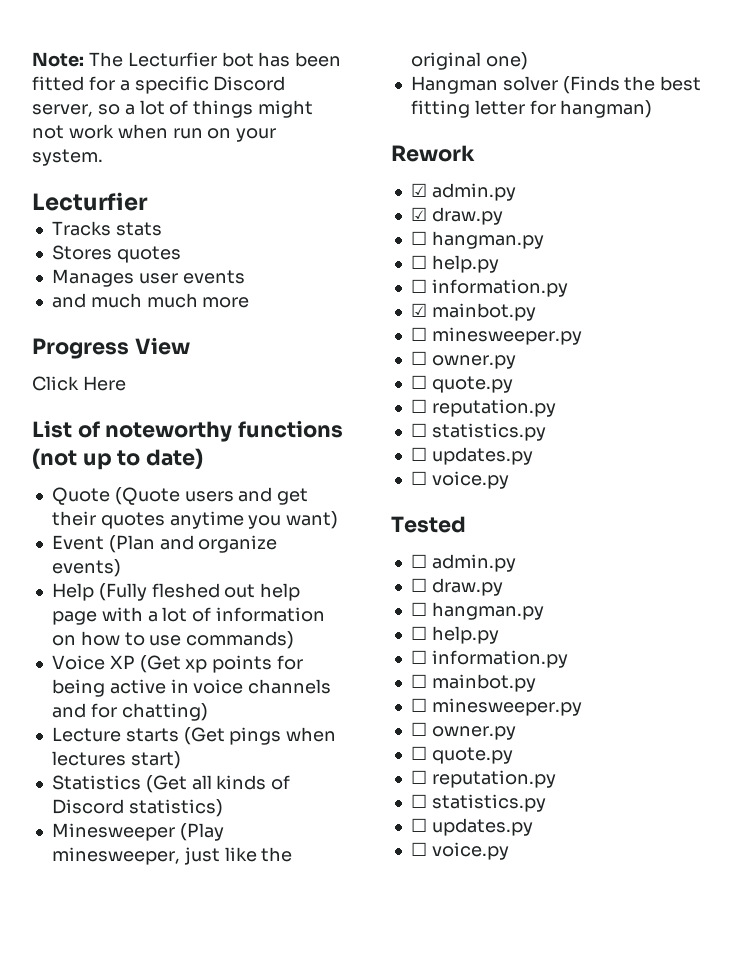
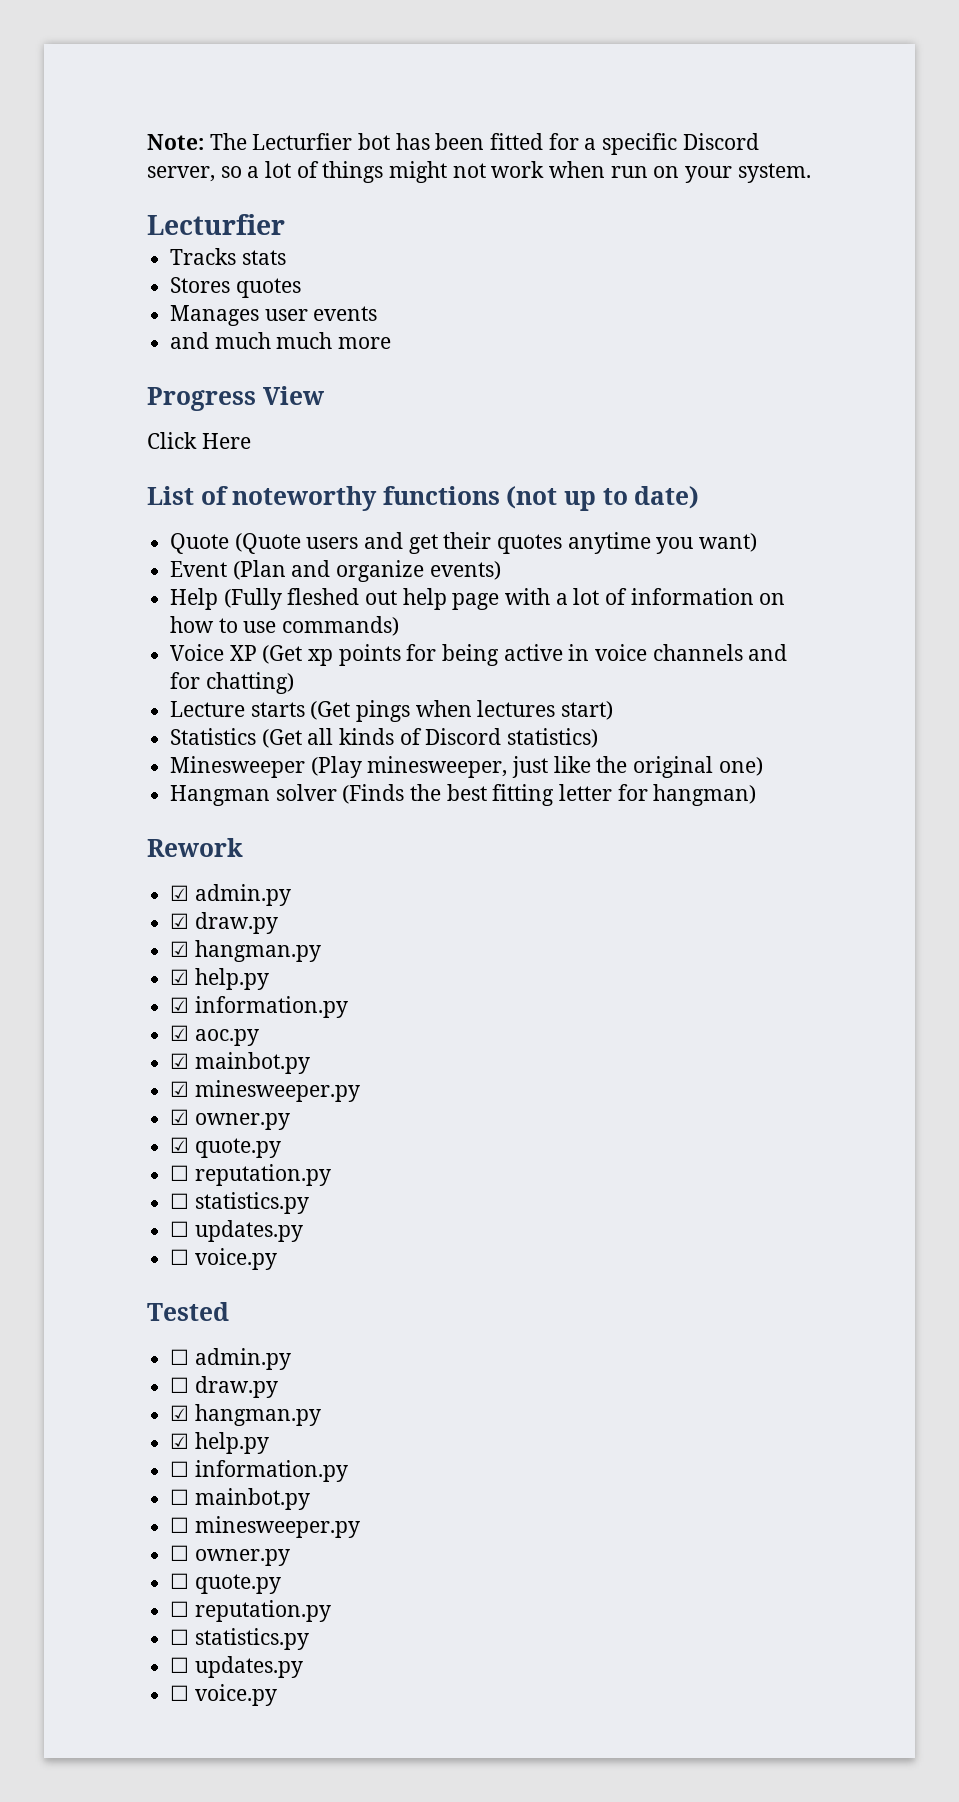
  ☑ draw.py
- ☐ hangman.py
- ☐ help.py
- ☐ information.py
+ ☑ hangman.py
+ ☑ help.py
+ ☑ information.py
+ ☑ aoc.py
  ☑ mainbot.py
- ☐ minesweeper.py
- ☐ owner.py
- ☐ quote.py
+ ☑ minesweeper.py
+ ☑ owner.py
+ ☑ quote.py
  ☐ draw.py
- ☐ hangman.py
- ☐ help.py
+ ☑ hangman.py
+ ☑ help.py

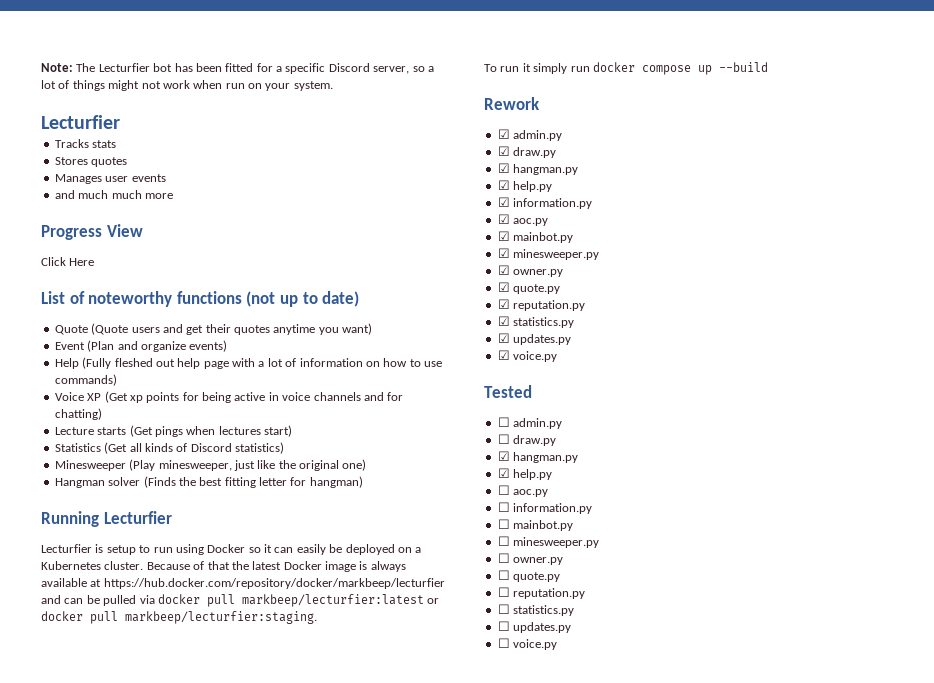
+ Running Lecturfier
+ Lecturfier is setup to run using Docker so it can easily be deployed on a Kubernetes cluster. Because of that the latest Docker image is always available at https://hub.docker.com/repository/docker/markbeep/lecturfier and can be pulled via docker pull markbeep/lecturfier:latest or docker pull markbeep/lecturfier:staging.
+ To run it simply run docker compose up --build
  ☑ quote.py
- ☐ reputation.py
- ☐ statistics.py
- ☐ updates.py
- ☐ voice.py
+ ☑ reputation.py
+ ☑ statistics.py
+ ☑ updates.py
+ ☑ voice.py
+ ☐ aoc.py

